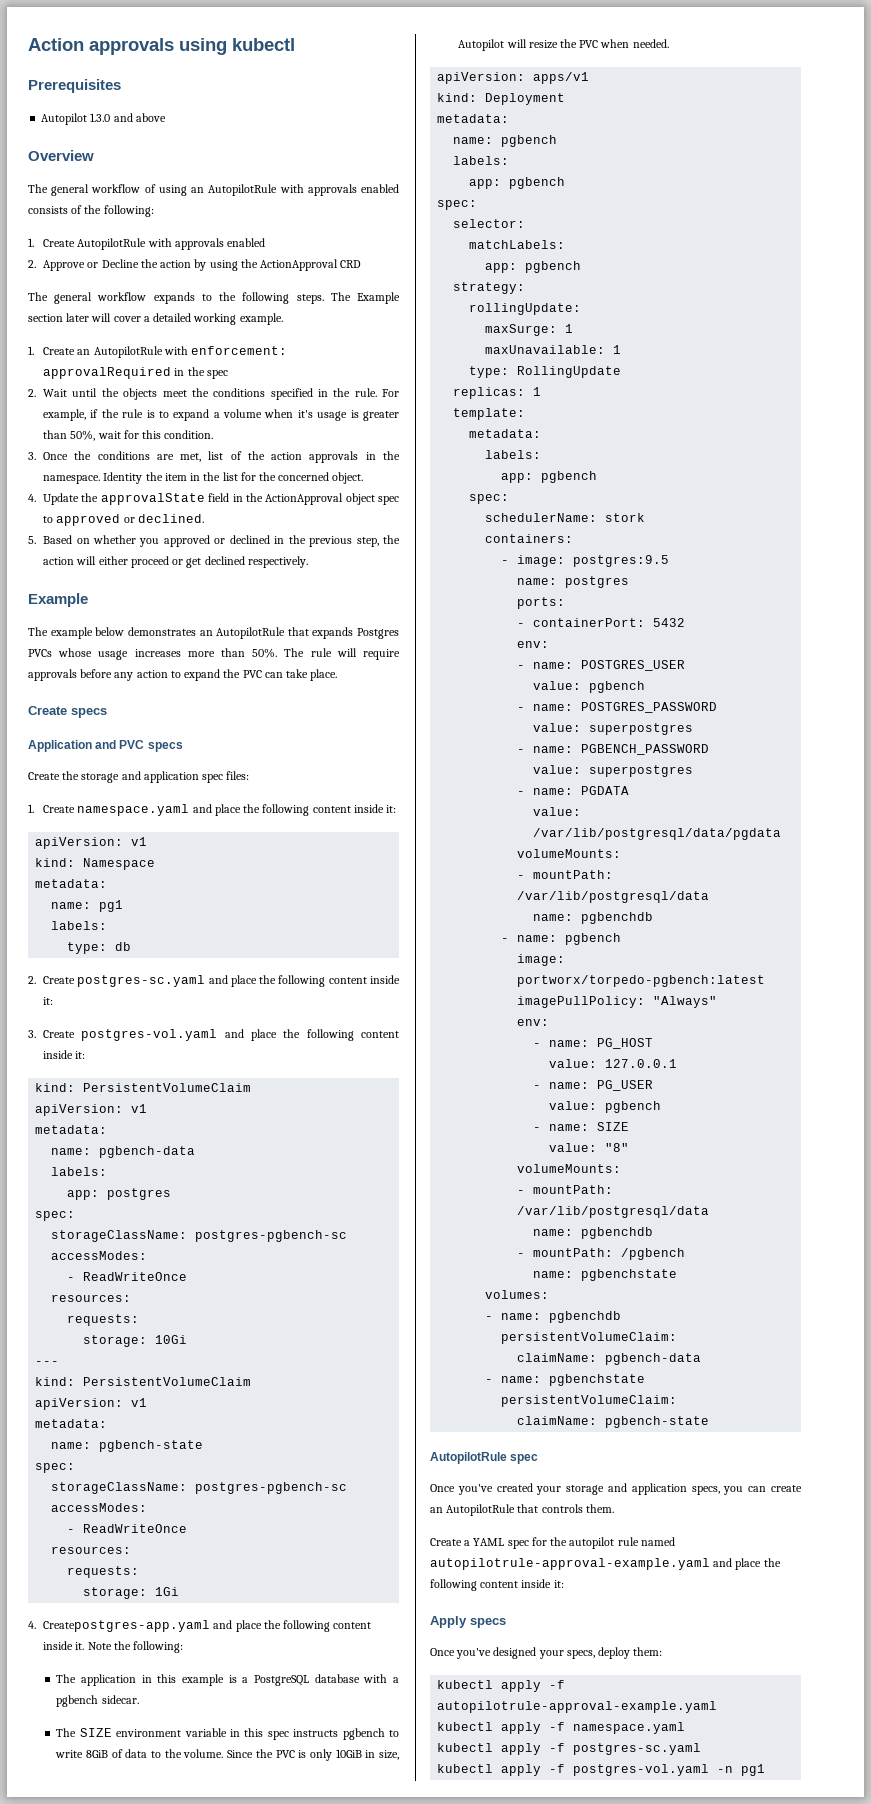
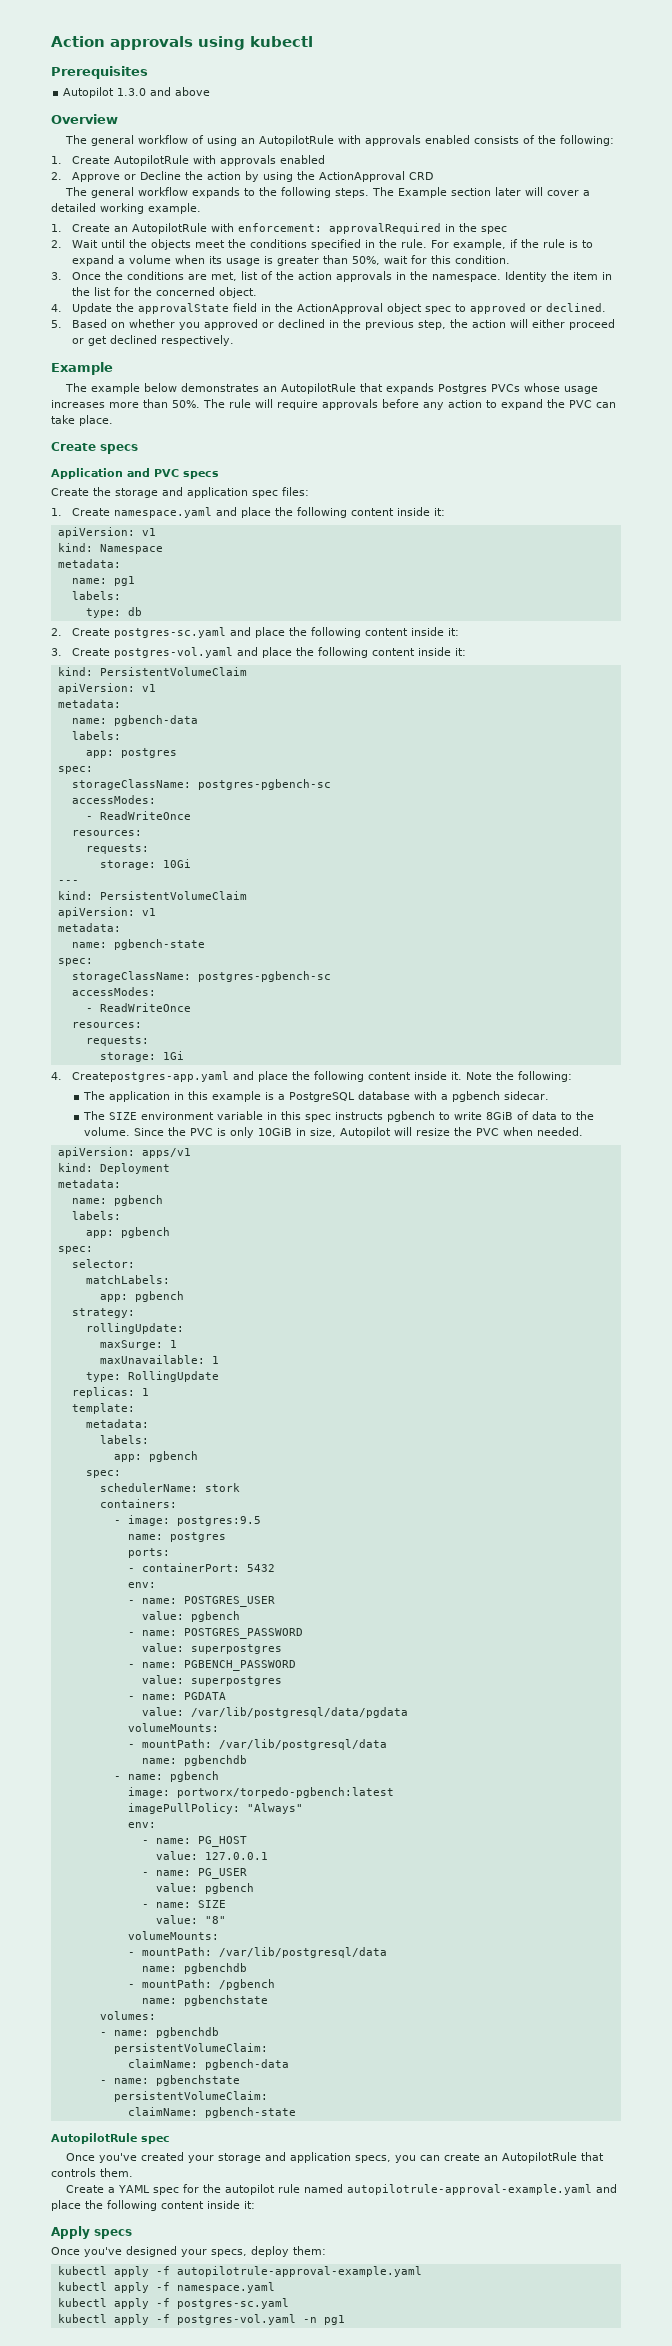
- For example, if the rule is to expand a volume when it's usage is greater than 50%, wait for this condition.
+ For example, if the rule is to expand a volume when its usage is greater than 50%, wait for this condition.

